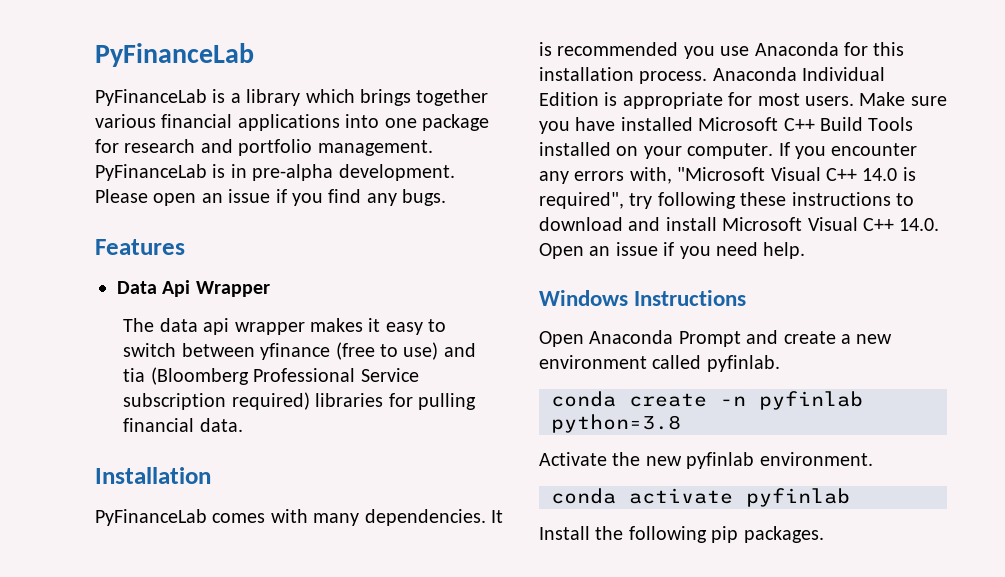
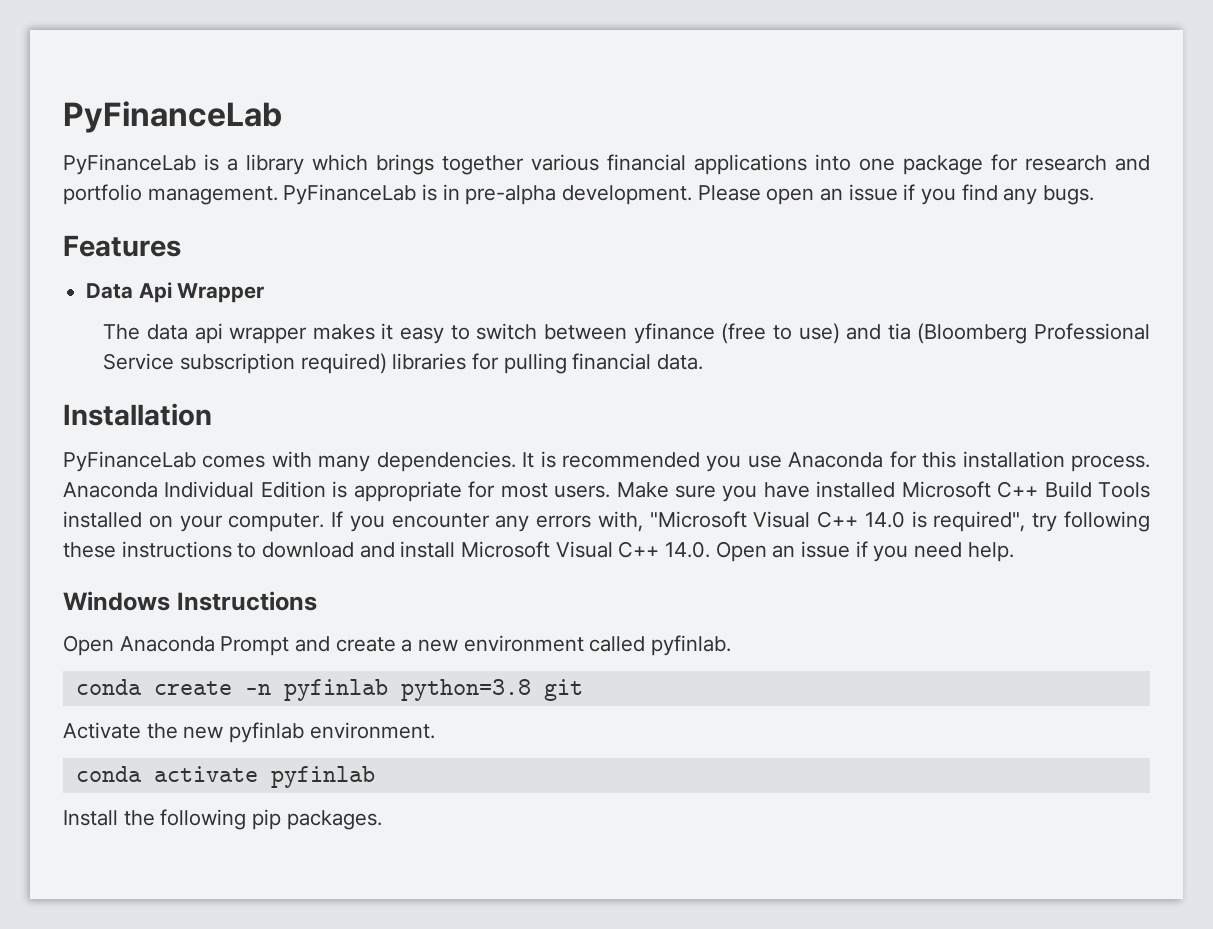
- conda create -n pyfinlab python=3.8
+ conda create -n pyfinlab python=3.8 git

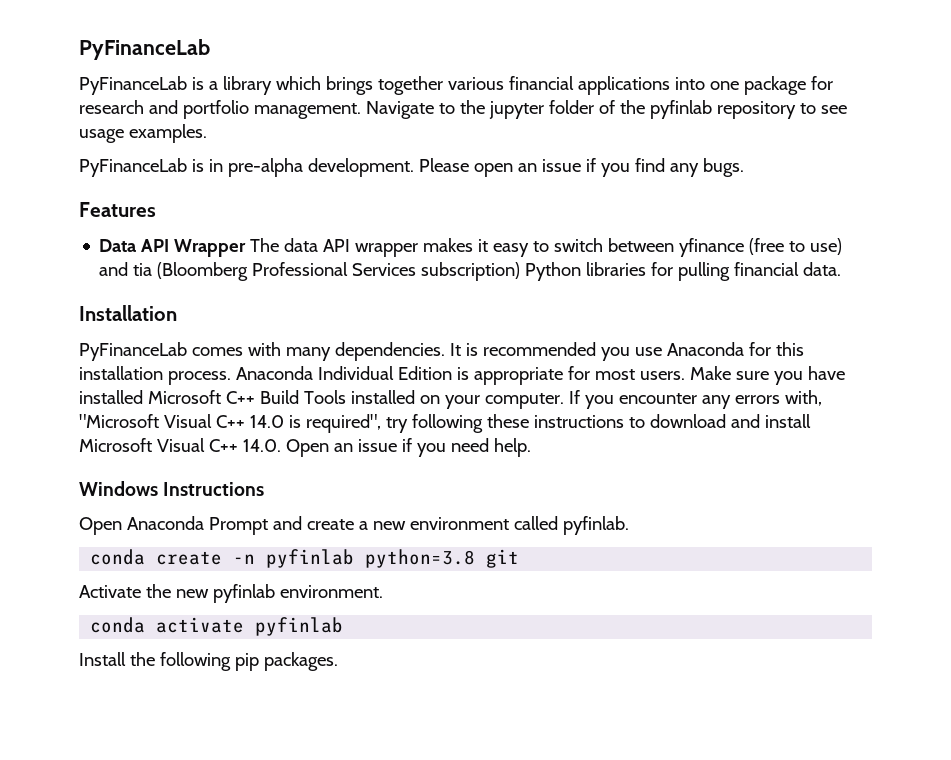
- PyFinanceLab is a library which brings together various financial applications into one package for research and portfolio management. PyFinanceLab is in pre-alpha development.
+ PyFinanceLab is a library which brings together various financial applications into one package for research and portfolio management. Navigate to the jupyter folder of the pyfinlab repository to see usage examples.
+ PyFinanceLab is in pre-alpha development.
- Data Api Wrapper
- The data api wrapper makes it easy to switch between yfinance (free to use) and tia (Bloomberg Professional Service subscription required) libraries for pulling financial data.
+ Data API Wrapper The data API wrapper makes it easy to switch between yfinance (free to use) and tia (Bloomberg Professional Services subscription) Python libraries for pulling financial data.

